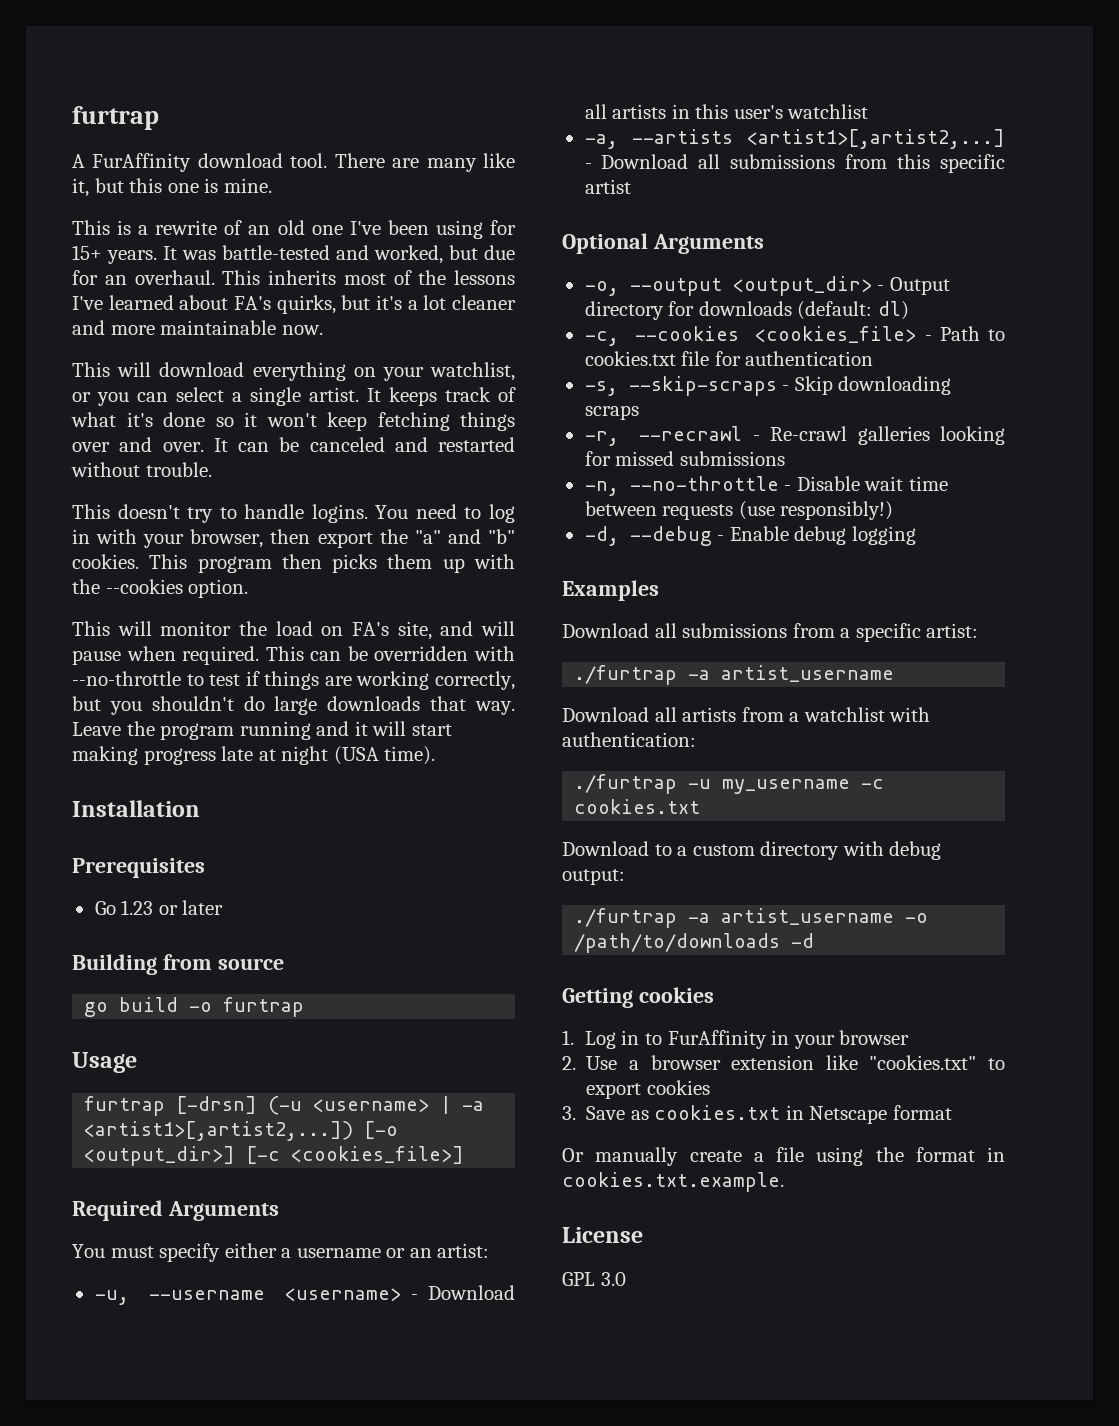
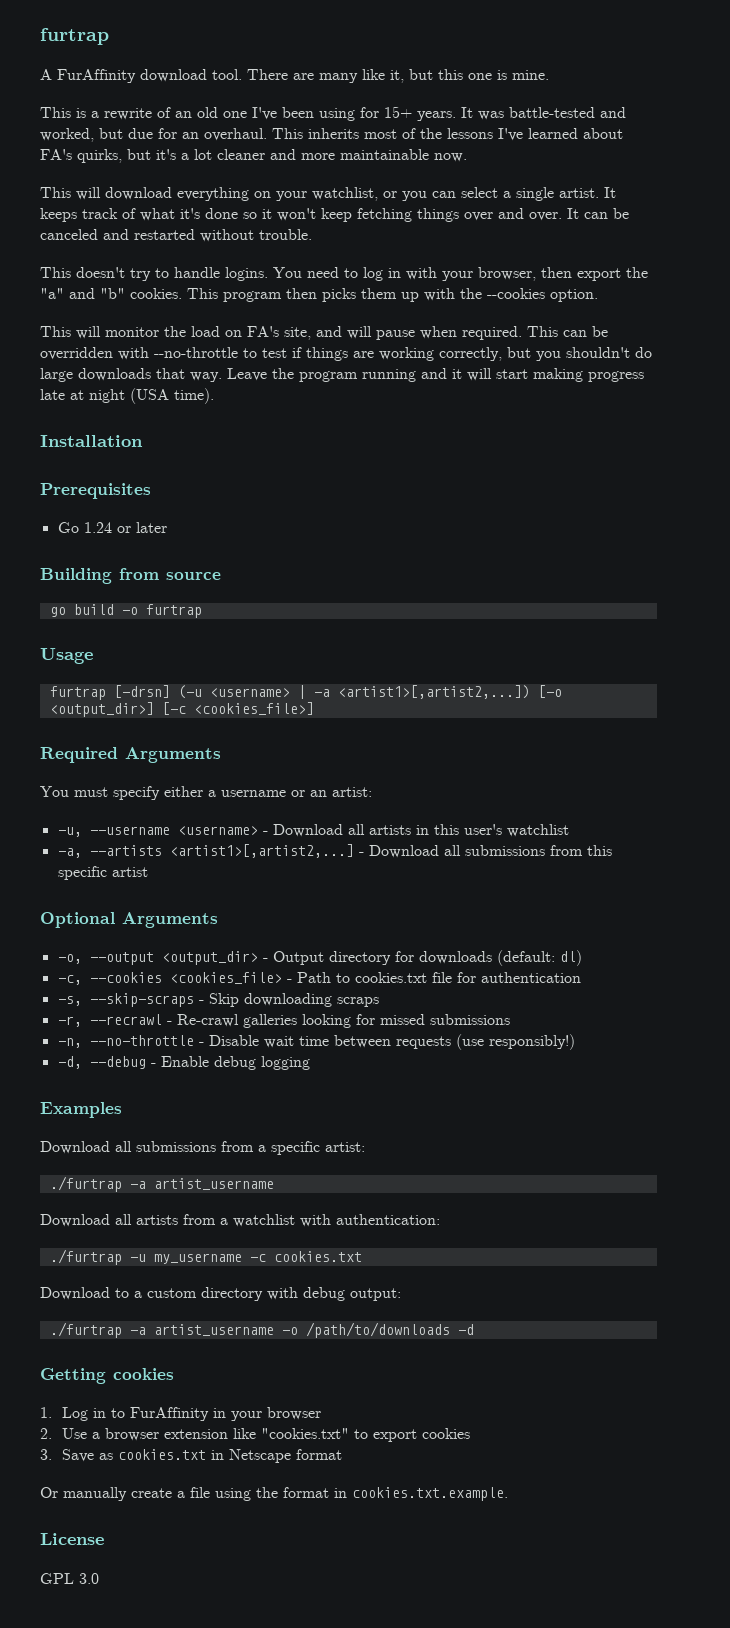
- Go 1.23 or later
+ Go 1.24 or later

